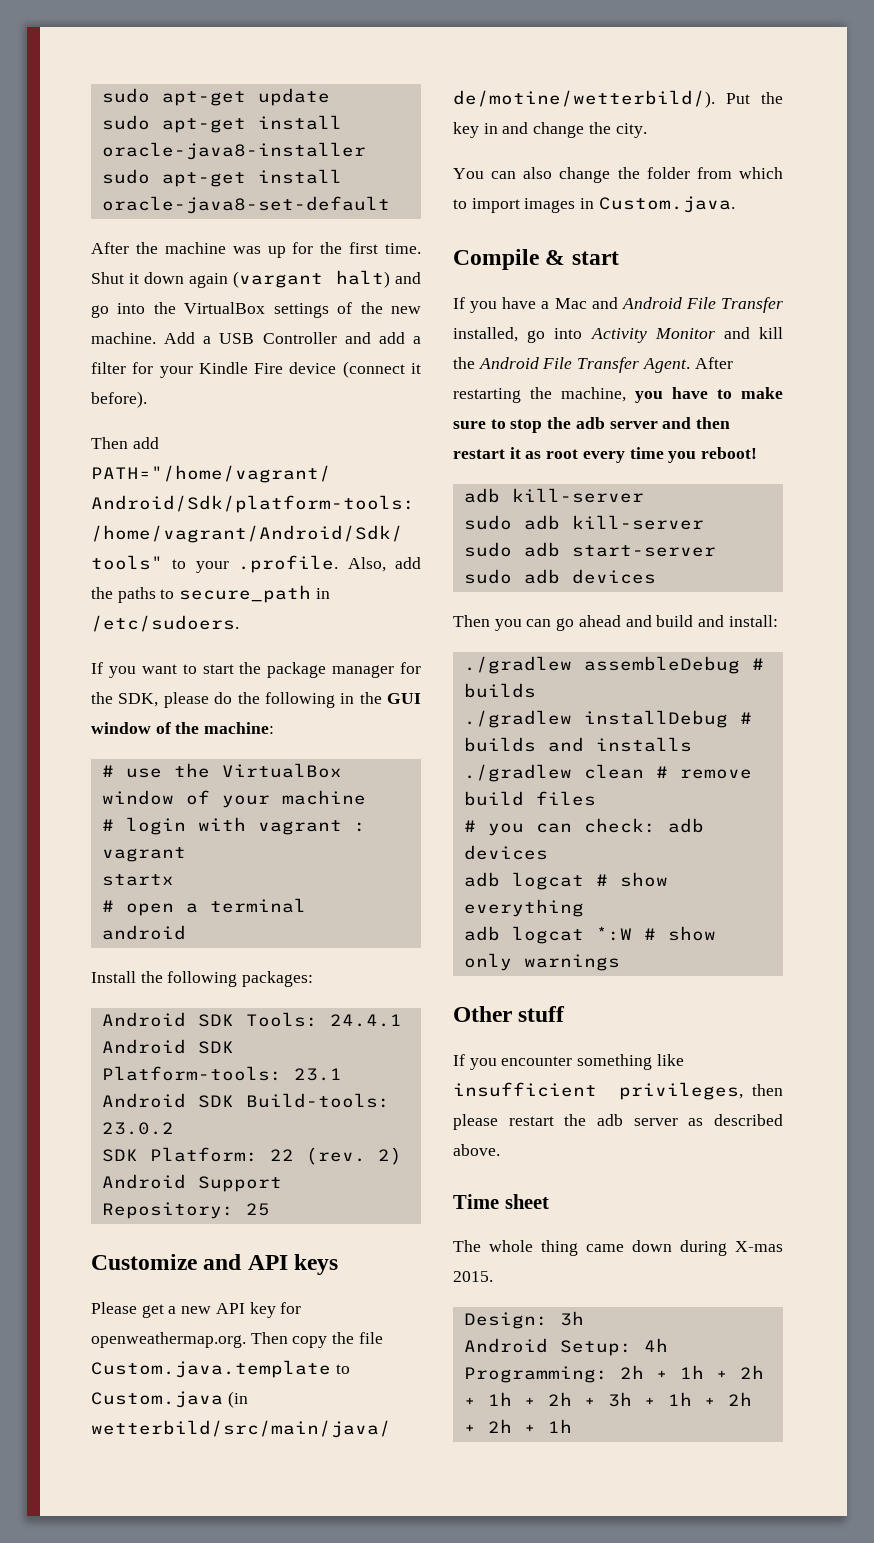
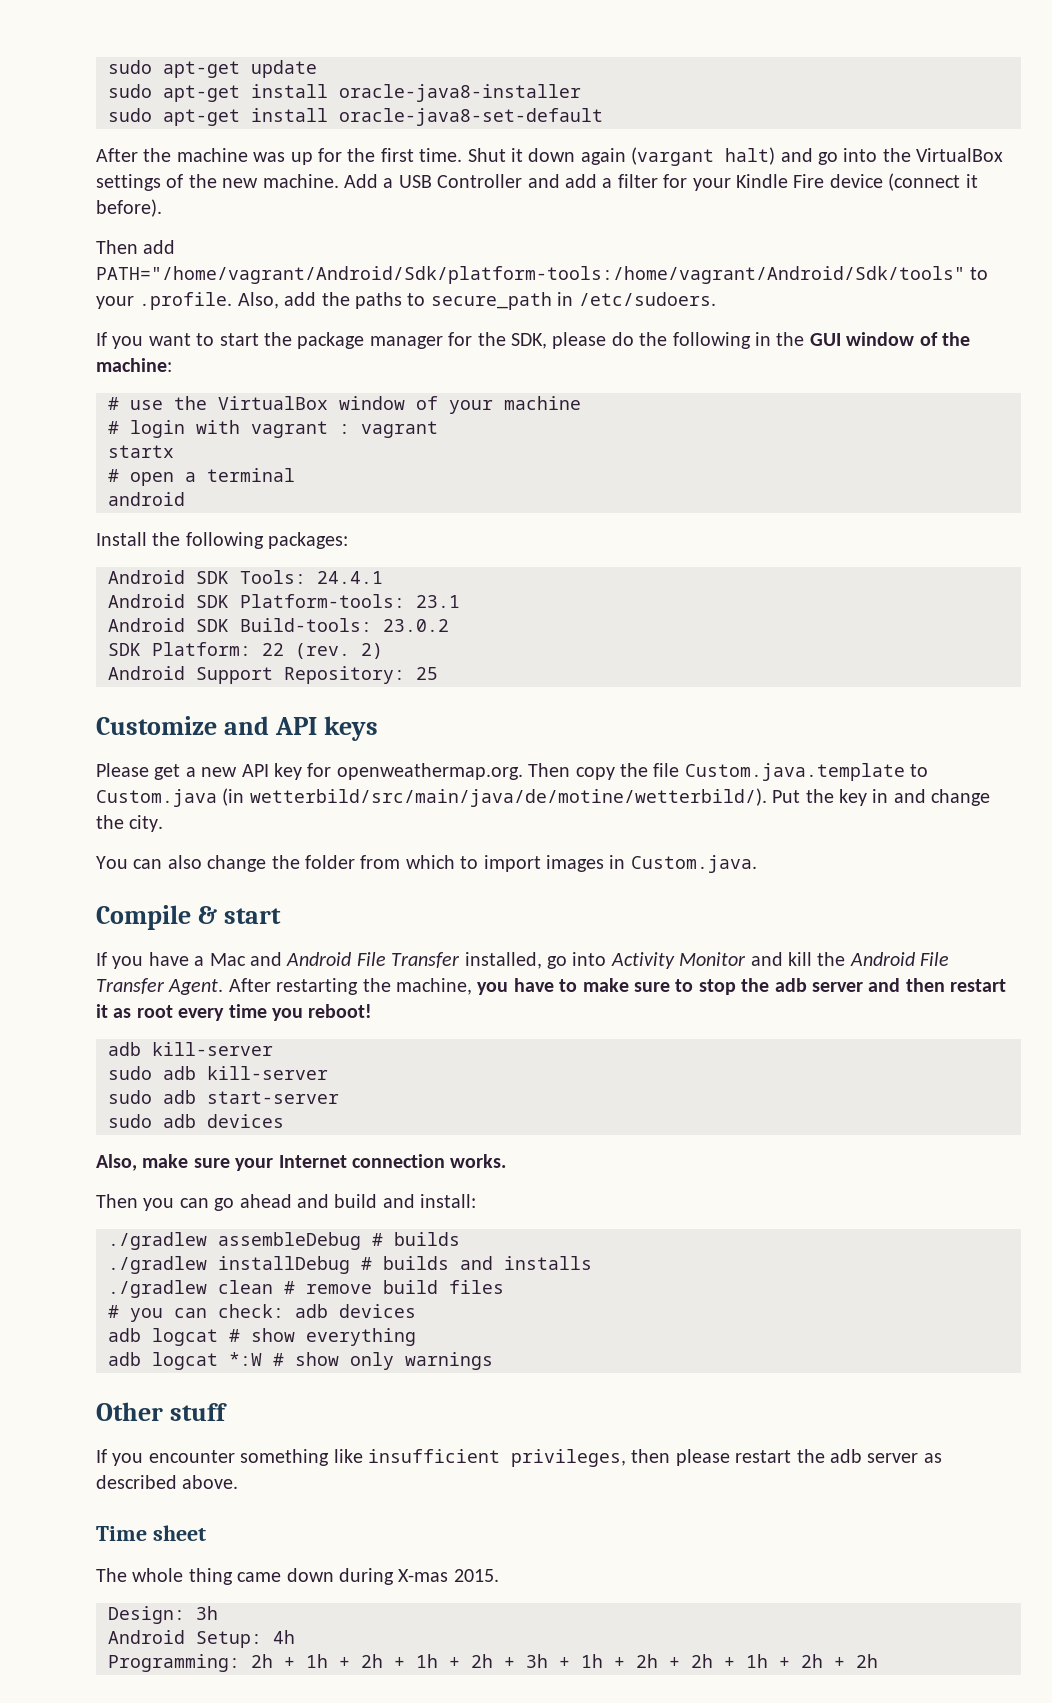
+ Also, make sure your Internet connection works.
- Programming: 2h + 1h + 2h + 1h + 2h + 3h + 1h + 2h + 2h + 1h
+ Programming: 2h + 1h + 2h + 1h + 2h + 3h + 1h + 2h + 2h + 1h + 2h + 2h

